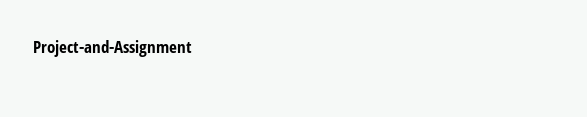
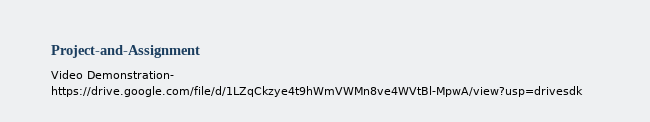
+ Video Demonstration- https://drive.google.com/file/d/1LZqCkzye4t9hWmVWMn8ve4WVtBl-MpwA/view?usp=drivesdk

